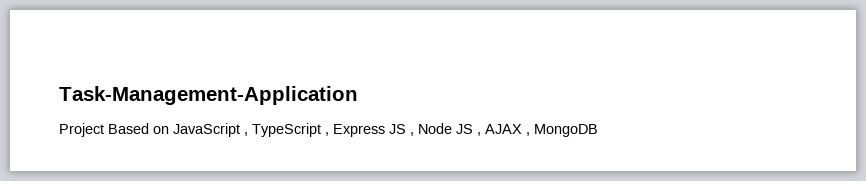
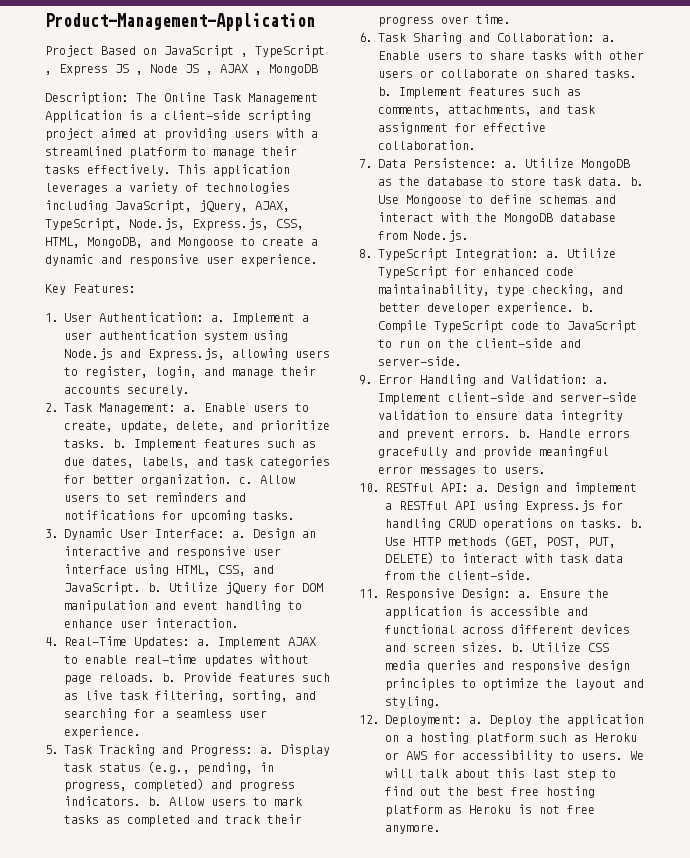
- Task-Management-Application
+ Product-Management-Application
+ Description: The Online Task Management Application is a client-side scripting project aimed at providing users with a streamlined platform to manage their tasks effectively. This application leverages a variety of technologies including JavaScript, jQuery, AJAX, TypeScript, Node.js, Express.js, CSS, HTML, MongoDB, and Mongoose to create a dynamic and responsive user experience.
+ Key Features:
+ 1. User Authentication: a. Implement a user authentication system using Node.js and Express.js, allowing users to register, login, and manage their accounts securely.
+ 2. Task Management: a. Enable users to create, update, delete, and prioritize tasks. b. Implement features such as due dates, labels, and task categories for better organization. c. Allow users to set reminders and notifications for upcoming tasks.
+ 3. Dynamic User Interface: a. Design an interactive and responsive user interface using HTML, CSS, and JavaScript. b. Utilize jQuery for DOM manipulation and event handling to enhance user interaction.
+ 4. Real-Time Updates: a. Implement AJAX to enable real-time updates without page reloads. b. Provide features such as live task filtering, sorting, and searching for a seamless user experience.
+ 5. Task Tracking and Progress: a. Display task status (e.g., pending, in progress, completed) and progress indicators. b. Allow users to mark tasks as completed and track their progress over time.
+ 6. Task Sharing and Collaboration: a. Enable users to share tasks with other users or collaborate on shared tasks. b. Implement features such as comments, attachments, and task assignment for effective collaboration.
+ 7. Data Persistence: a. Utilize MongoDB as the database to store task data. b. Use Mongoose to define schemas and interact with the MongoDB database from Node.js.
+ 8. TypeScript Integration: a. Utilize TypeScript for enhanced code maintainability, type checking, and better developer experience. b. Compile TypeScript code to JavaScript to run on the client-side and server-side.
+ 9. Error Handling and Validation: a. Implement client-side and server-side validation to ensure data integrity and prevent errors. b. Handle errors gracefully and provide meaningful error messages to users.
+ 10. RESTful API: a. Design and implement a RESTful API using Express.js for handling CRUD operations on tasks. b. Use HTTP methods (GET, POST, PUT, DELETE) to interact with task data from the client-side.
+ 11. Responsive Design: a. Ensure the application is accessible and functional across different devices and screen sizes. b. Utilize CSS media queries and responsive design principles to optimize the layout and styling.
+ 12. Deployment: a. Deploy the application on a hosting platform such as Heroku or AWS for accessibility to users. We will talk about this last step to find out the best free hosting platform as Heroku is not free anymore.

